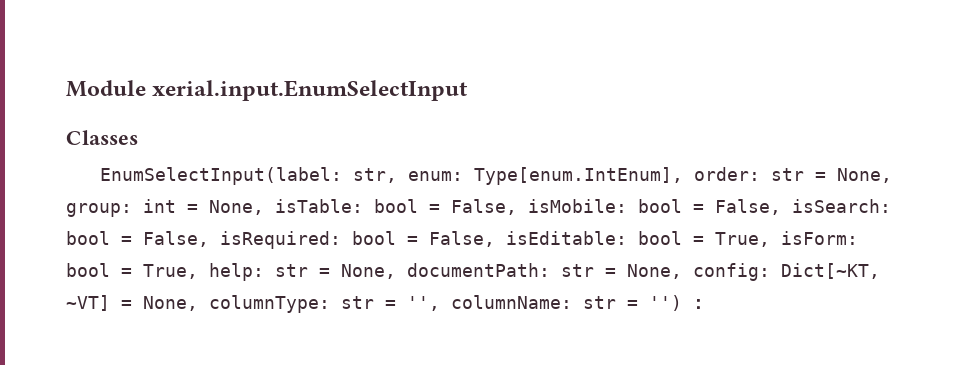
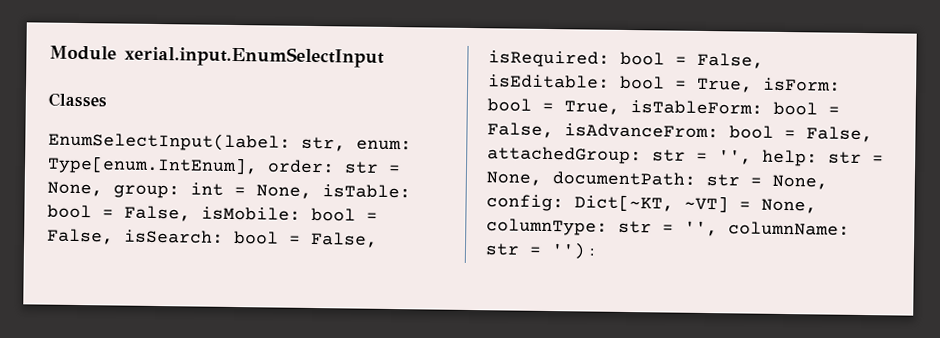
- EnumSelectInput(label: str, enum: Type[enum.IntEnum], order: str = None, group: int = None, isTable: bool = False, isMobile: bool = False, isSearch: bool = False, isRequired: bool = False, isEditable: bool = True, isForm: bool = True, help: str = None, documentPath: str = None, config: Dict[~KT, ~VT] = None, columnType: str = '', columnName: str = '') :
+ EnumSelectInput(label: str, enum: Type[enum.IntEnum], order: str = None, group: int = None, isTable: bool = False, isMobile: bool = False, isSearch: bool = False, isRequired: bool = False, isEditable: bool = True, isForm: bool = True, isTableForm: bool = False, isAdvanceFrom: bool = False, attachedGroup: str = '', help: str = None, documentPath: str = None, config: Dict[~KT, ~VT] = None, columnType: str = '', columnName: str = '') :

